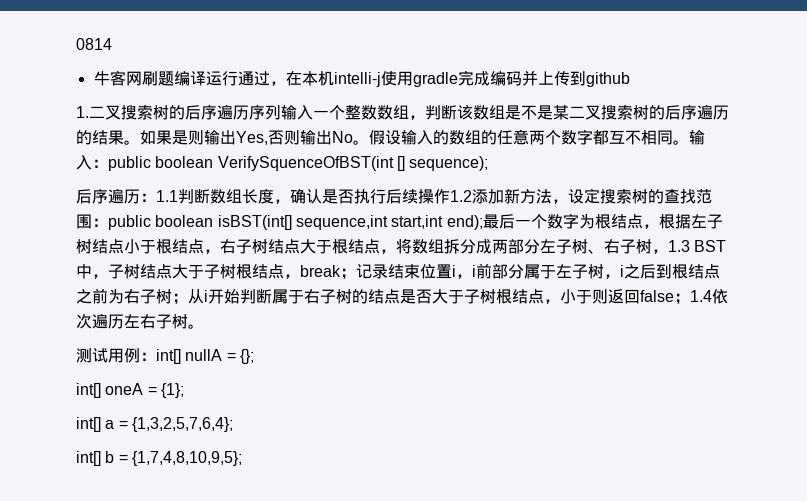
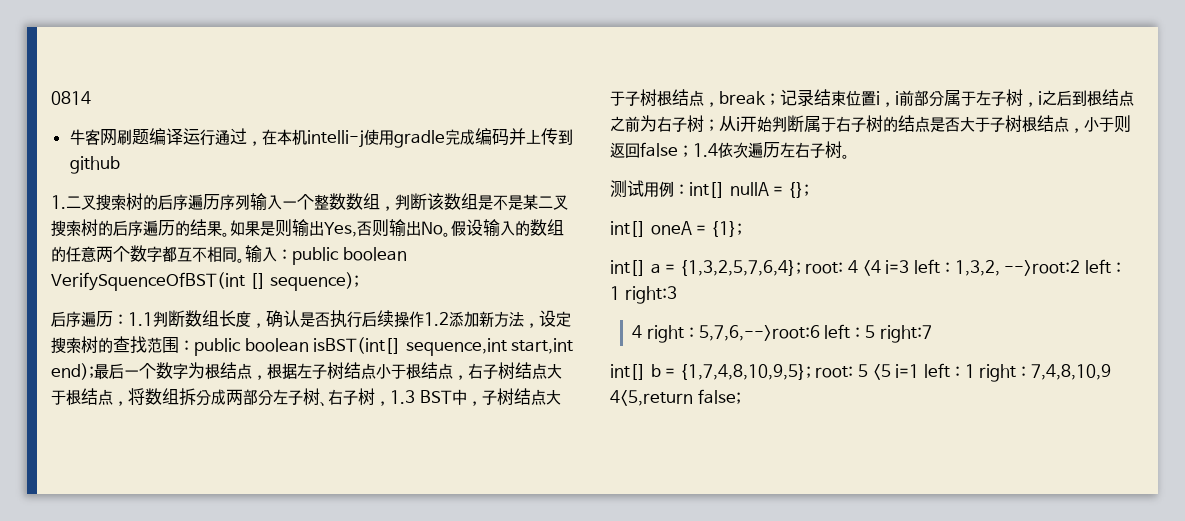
- int[] a = {1,3,2,5,7,6,4};
- int[] b = {1,7,4,8,10,9,5};
+ int[] a = {1,3,2,5,7,6,4}; root: 4 <4 i=3 left：1,3,2, -->root:2 left：1 right:3
+ 4 right：5,7,6,-->root:6 left：5 right:7
+ int[] b = {1,7,4,8,10,9,5}; root: 5 <5 i=1 left：1 right：7,4,8,10,9 4<5,return false;

